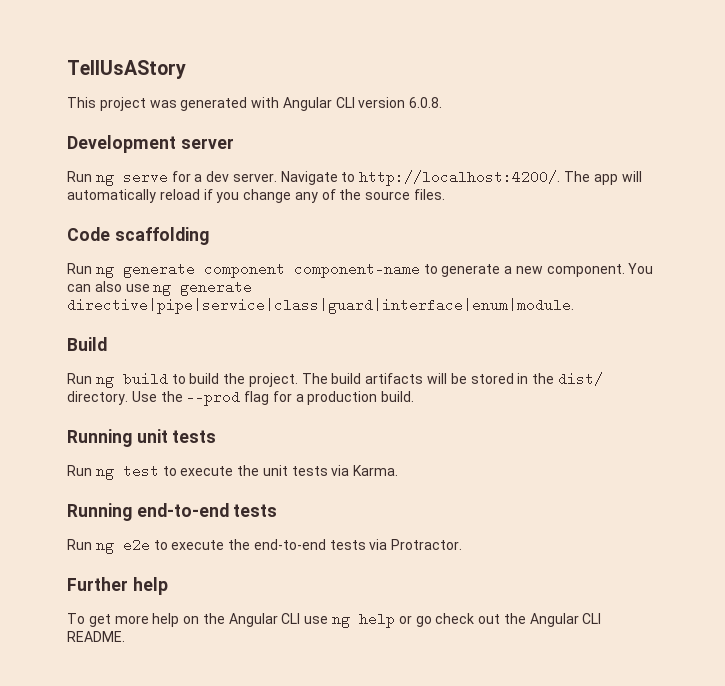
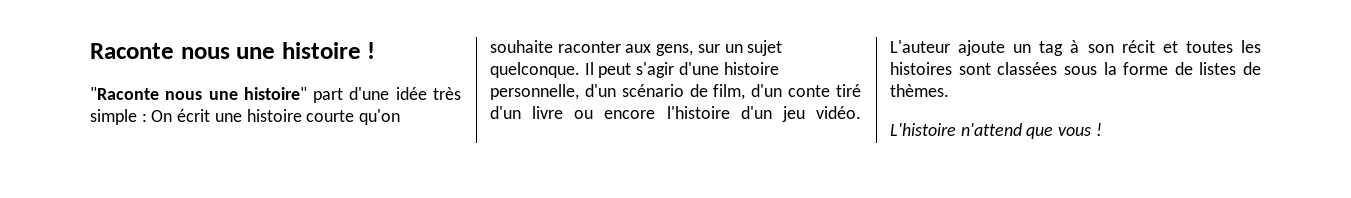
- TellUsAStory
- This project was generated with Angular CLI version 6.0.8.
- Development server
- Run ng serve for a dev server. Navigate to http://localhost:4200/. The app will automatically reload if you change any of the source files.
- Code scaffolding
- Run ng generate component component-name to generate a new component. You can also use ng generate directive|pipe|service|class|guard|interface|enum|module.
- Build
- Run ng build to build the project. The build artifacts will be stored in the dist/ directory. Use the --prod flag for a production build.
- Running unit tests
- Run ng test to execute the unit tests via Karma.
- Running end-to-end tests
- Run ng e2e to execute the end-to-end tests via Protractor.
- Further help
- To get more help on the Angular CLI use ng help or go check out the Angular CLI README.
+ Raconte nous une histoire !
+ "Raconte nous une histoire" part d'une idée très simple : On écrit une histoire courte qu'on souhaite raconter aux gens, sur un sujet quelconque. Il peut s'agir d'une histoire personnelle, d'un scénario de film, d'un conte tiré d'un livre ou encore l'histoire d'un jeu vidéo. L'auteur ajoute un tag à son récit et toutes les histoires sont classées sous la forme de listes de thèmes.
+ L'histoire n'attend que vous !

